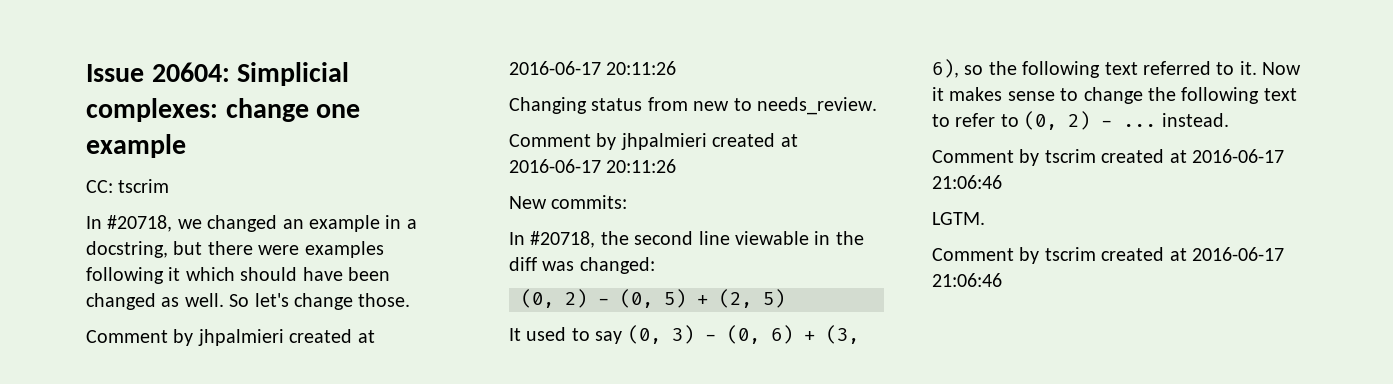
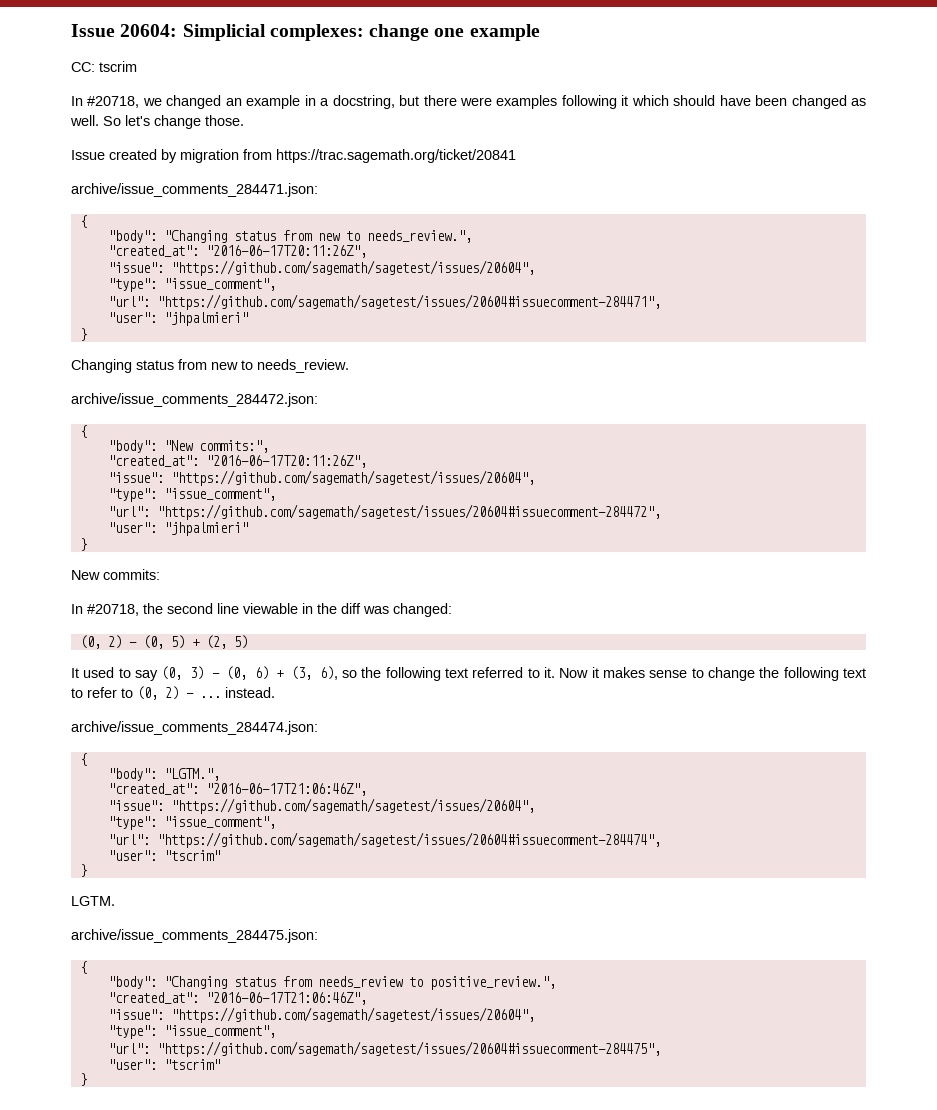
  So let's change those.
- Comment by jhpalmieri created at 2016-06-17 20:11:26
+ Issue created by migration from https://trac.sagemath.org/ticket/20841
+ archive/issue_comments_284471.json:
+ {
+ "body": "Changing status from new to needs_review.",
+ "created_at": "2016-06-17T20:11:26Z",
+ "issue": "https://github.com/sagemath/sagetest/issues/20604",
+ "type": "issue_comment",
+ "url": "https://github.com/sagemath/sagetest/issues/20604#issuecomment-284471",
+ "user": "jhpalmieri"
+ }
  Changing status from new to needs_review.
- Comment by jhpalmieri created at 2016-06-17 20:11:26
+ archive/issue_comments_284472.json:
+ {
+ "body": "New commits:",
+ "created_at": "2016-06-17T20:11:26Z",
+ "issue": "https://github.com/sagemath/sagetest/issues/20604",
+ "type": "issue_comment",
+ "url": "https://github.com/sagemath/sagetest/issues/20604#issuecomment-284472",
+ "user": "jhpalmieri"
+ }
  Now it makes sense to change the following text to refer to (0, 2) - ... instead.
- Comment by tscrim created at 2016-06-17 21:06:46
+ archive/issue_comments_284474.json:
+ {
+ "body": "LGTM.",
+ "created_at": "2016-06-17T21:06:46Z",
+ "issue": "https://github.com/sagemath/sagetest/issues/20604",
+ "type": "issue_comment",
+ "url": "https://github.com/sagemath/sagetest/issues/20604#issuecomment-284474",
+ "user": "tscrim"
+ }
  LGTM.
- Comment by tscrim created at 2016-06-17 21:06:46
+ archive/issue_comments_284475.json:
+ {
+ "body": "Changing status from needs_review to positive_review.",
+ "created_at": "2016-06-17T21:06:46Z",
+ "issue": "https://github.com/sagemath/sagetest/issues/20604",
+ "type": "issue_comment",
+ "url": "https://github.com/sagemath/sagetest/issues/20604#issuecomment-284475",
+ "user": "tscrim"
+ }

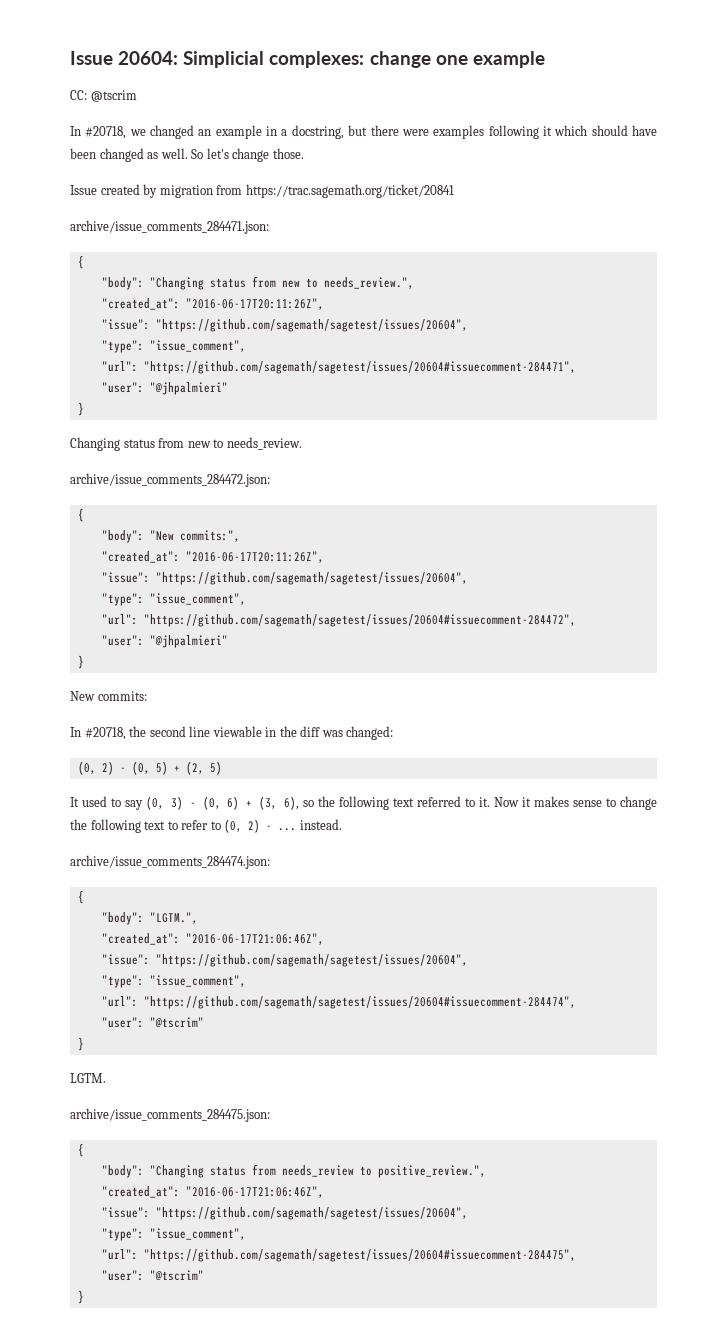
- CC: tscrim
+ CC: @tscrim
  "url": "https://github.com/sagemath/sagetest/issues/20604#issuecomment-284471",
- "user": "jhpalmieri"
+ "user": "@jhpalmieri"
  "url": "https://github.com/sagemath/sagetest/issues/20604#issuecomment-284472",
- "user": "jhpalmieri"
+ "user": "@jhpalmieri"
  "url": "https://github.com/sagemath/sagetest/issues/20604#issuecomment-284474",
- "user": "tscrim"
+ "user": "@tscrim"
  "url": "https://github.com/sagemath/sagetest/issues/20604#issuecomment-284475",
- "user": "tscrim"
+ "user": "@tscrim"

